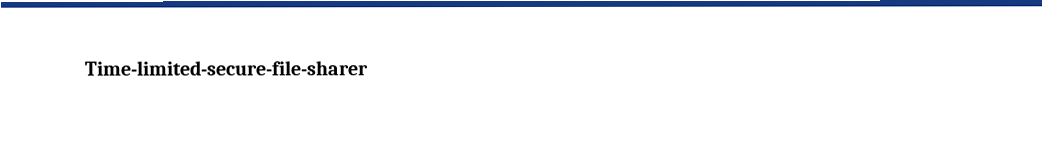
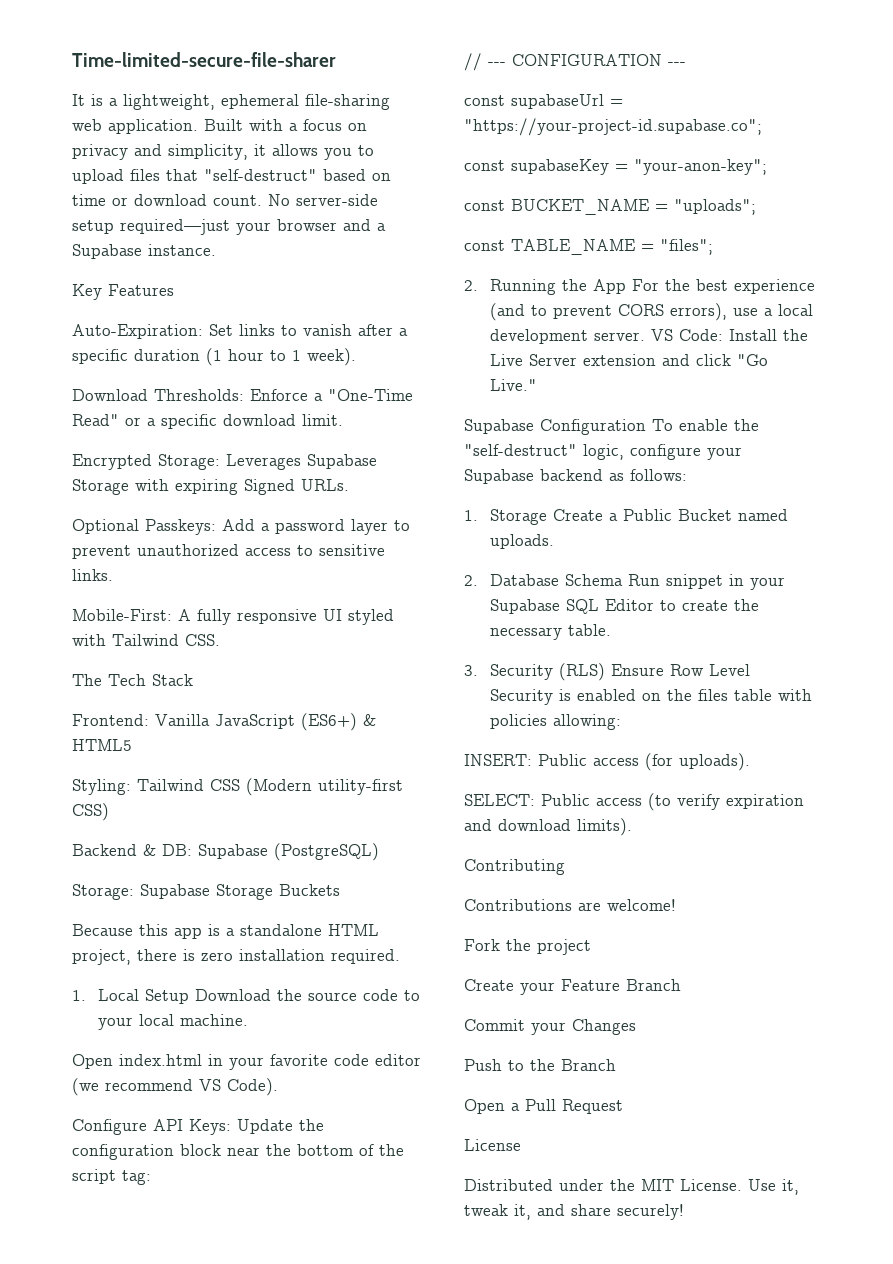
+ It is a lightweight, ephemeral file-sharing web application. Built with a focus on privacy and simplicity, it allows you to upload files that "self-destruct" based on time or download count. No server-side setup required—just your browser and a Supabase instance.
+ Key Features
+ Auto-Expiration: Set links to vanish after a specific duration (1 hour to 1 week).
+ Download Thresholds: Enforce a "One-Time Read" or a specific download limit.
+ Encrypted Storage: Leverages Supabase Storage with expiring Signed URLs.
+ Optional Passkeys: Add a password layer to prevent unauthorized access to sensitive links.
+ Mobile-First: A fully responsive UI styled with Tailwind CSS.
+ The Tech Stack
+ Frontend: Vanilla JavaScript (ES6+) & HTML5
+ Styling: Tailwind CSS (Modern utility-first CSS)
+ Backend & DB: Supabase (PostgreSQL)
+ Storage: Supabase Storage Buckets
+ Because this app is a standalone HTML project, there is zero installation required.
+ 1. Local Setup Download the source code to your local machine.
+ Open index.html in your favorite code editor (we recommend VS Code).
+ Configure API Keys: Update the configuration block near the bottom of the script tag:
+ // --- CONFIGURATION ---
+ const supabaseUrl = "https://your-project-id.supabase.co";
+ const supabaseKey = "your-anon-key";
+ const BUCKET_NAME = "uploads";
+ const TABLE_NAME = "files";
+ 2. Running the App For the best experience (and to prevent CORS errors), use a local development server. VS Code: Install the Live Server extension and click "Go Live."
+ Supabase Configuration To enable the "self-destruct" logic, configure your Supabase backend as follows:
+ 1. Storage Create a Public Bucket named uploads.
+ 2. Database Schema Run snippet in your Supabase SQL Editor to create the necessary table.
+ 3. Security (RLS) Ensure Row Level Security is enabled on the files table with policies allowing:
+ INSERT: Public access (for uploads).
+ SELECT: Public access (to verify expiration and download limits).
+ Contributing
+ Contributions are welcome!
+ Fork the project
+ Create your Feature Branch
+ Commit your Changes
+ Push to the Branch
+ Open a Pull Request
+ License
+ Distributed under the MIT License. Use it, tweak it, and share securely!

